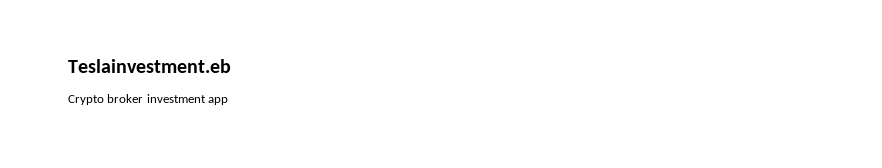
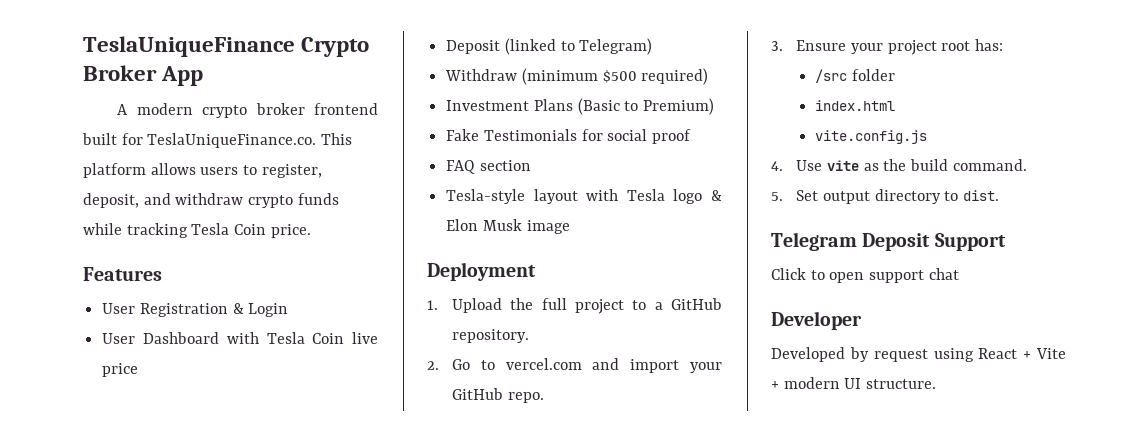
- Teslainvestment.eb
- Crypto broker investment app
+ TeslaUniqueFinance Crypto Broker App
+ A modern crypto broker frontend built for TeslaUniqueFinance.co. This platform allows users to register, deposit, and withdraw crypto funds while tracking Tesla Coin price.
+ Features
+ User Registration & Login
+ User Dashboard with Tesla Coin live price
+ Deposit (linked to Telegram)
+ Withdraw (minimum $500 required)
+ Investment Plans (Basic to Premium)
+ Fake Testimonials for social proof
+ FAQ section
+ Tesla-style layout with Tesla logo & Elon Musk image
+ Deployment
+ 1. Upload the full project to a GitHub repository.
+ 2. Go to vercel.com and import your GitHub repo.
+ 3. Ensure your project root has:
+ /src folder
+ index.html
+ vite.config.js
+ 4. Use vite as the build command.
+ 5. Set output directory to dist.
+ Telegram Deposit Support
+ Click to open support chat
+ Developer
+ Developed by request using React + Vite + modern UI structure.

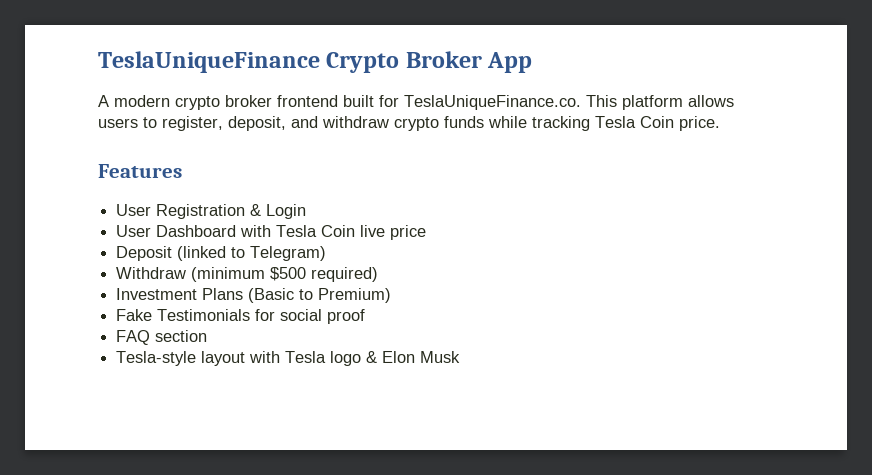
- Tesla-style layout with Tesla logo & Elon Musk image
- Deployment
- 1. Upload the full project to a GitHub repository.
- 2. Go to vercel.com and import your GitHub repo.
- 3. Ensure your project root has:
- /src folder
- index.html
- vite.config.js
- 4. Use vite as the build command.
- 5. Set output directory to dist.
- Telegram Deposit Support
- Click to open support chat
- Developer
- Developed by request using React + Vite + modern UI structure.
+ Tesla-style layout with Tesla logo & Elon Musk

